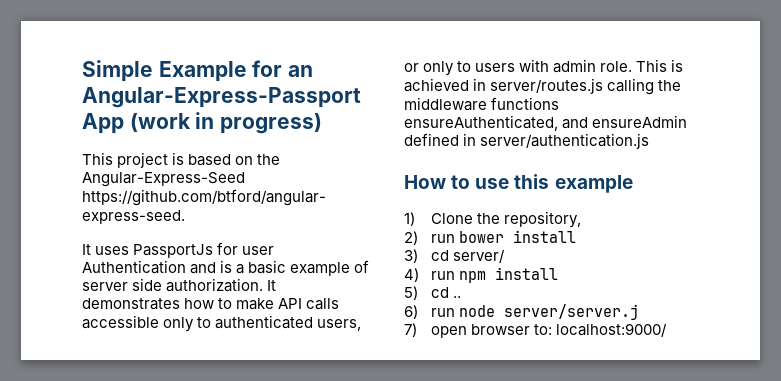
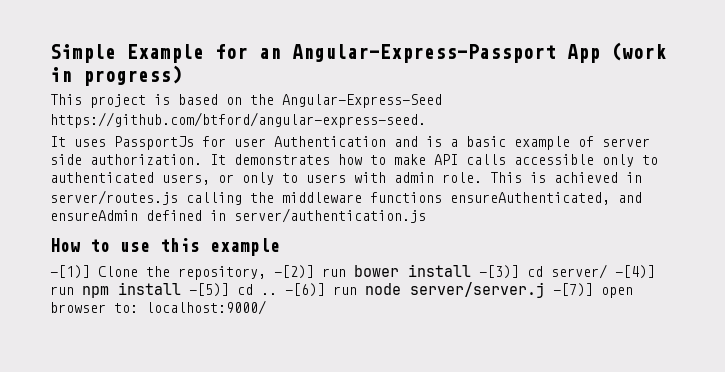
- 1) Clone the repository,
- 2) run bower install
- 3) cd server/
- 4) run npm install
- 5) cd ..
- 6) run node server/server.j
- 7) open browser to: localhost:9000/
+ -[1)] Clone the repository, -[2)] run bower install -[3)] cd server/ -[4)] run npm install -[5)] cd .. -[6)] run node server/server.j -[7)] open browser to: localhost:9000/

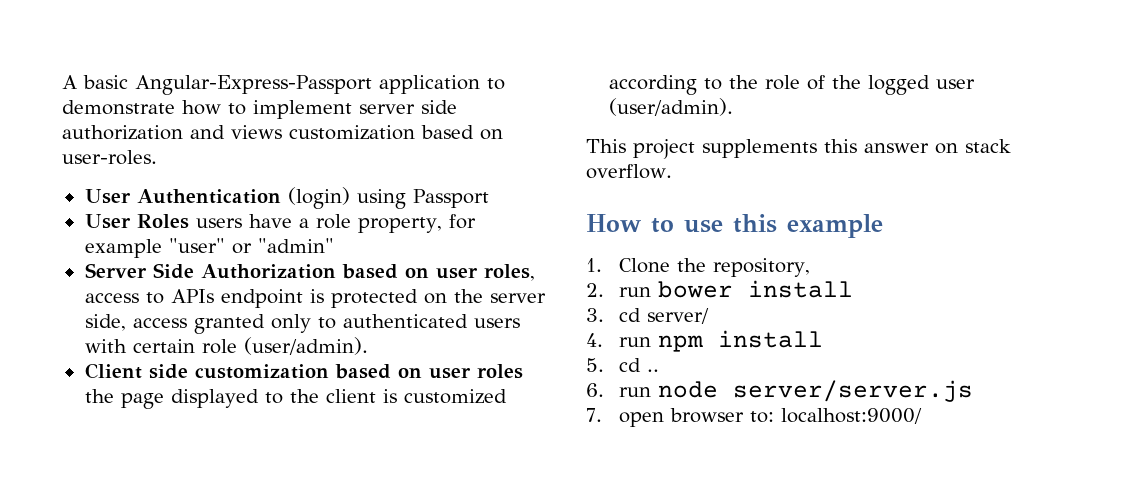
- Simple Example for an Angular-Express-Passport App (work in progress)
- This project is based on the Angular-Express-Seed https://github.com/btford/angular-express-seed.
- It uses PassportJs for user Authentication and is a basic example of server side authorization. It demonstrates how to make API calls accessible only to authenticated users, or only to users with admin role. This is achieved in server/routes.js calling the middleware functions ensureAuthenticated, and ensureAdmin defined in server/authentication.js
+ A basic Angular-Express-Passport application to demonstrate how to implement server side authorization and views customization based on user-roles.
+ User Authentication (login) using Passport
+ User Roles users have a role property, for example "user" or "admin"
+ Server Side Authorization based on user roles, access to APIs endpoint is protected on the server side, access granted only to authenticated users with certain role (user/admin).
+ Client side customization based on user roles the page displayed to the client is customized according to the role of the logged user (user/admin).
+ This project supplements this answer on stack overflow.
- -[1)] Clone the repository, -[2)] run bower install -[3)] cd server/ -[4)] run npm install -[5)] cd .. -[6)] run node server/server.j -[7)] open browser to: localhost:9000/
+ 1. Clone the repository,
+ 2. run bower install
+ 3. cd server/
+ 4. run npm install
+ 5. cd ..
+ 6. run node server/server.js
+ 7. open browser to: localhost:9000/

